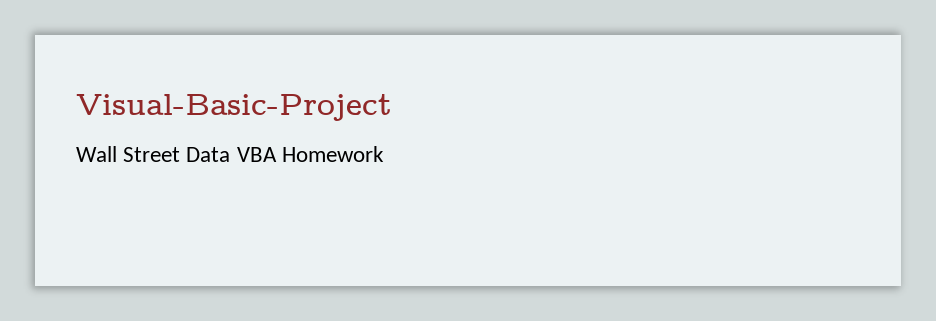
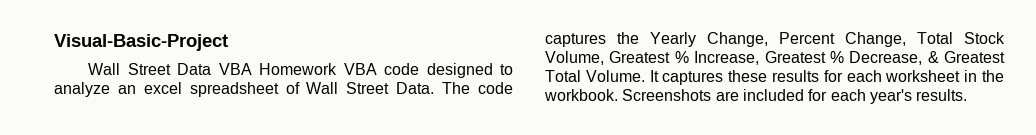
- Wall Street Data VBA Homework
+ Wall Street Data VBA Homework VBA code designed to analyze an excel spreadsheet of Wall Street Data. The code captures the Yearly Change, Percent Change, Total Stock Volume, Greatest % Increase, Greatest % Decrease, & Greatest Total Volume. It captures these results for each worksheet in the workbook. Screenshots are included for each year's results.

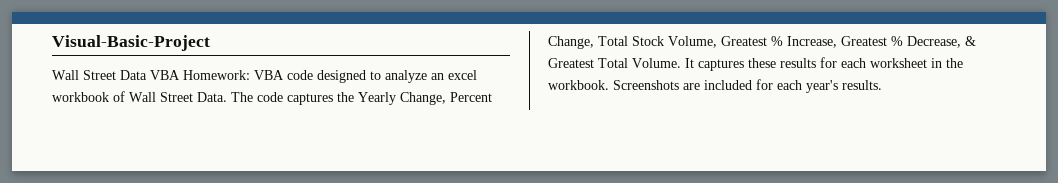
- Wall Street Data VBA Homework VBA code designed to analyze an excel spreadsheet of Wall Street Data.
+ Wall Street Data VBA Homework: VBA code designed to analyze an excel workbook of Wall Street Data.

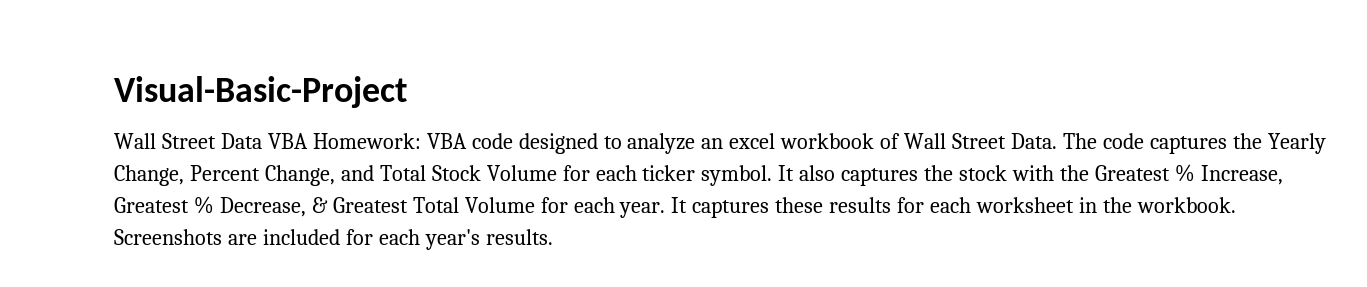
- The code captures the Yearly Change, Percent Change, Total Stock Volume, Greatest % Increase, Greatest % Decrease, & Greatest Total Volume.
+ The code captures the Yearly Change, Percent Change, and Total Stock Volume for each ticker symbol. It also captures the stock with the Greatest % Increase, Greatest % Decrease, & Greatest Total Volume for each year.

